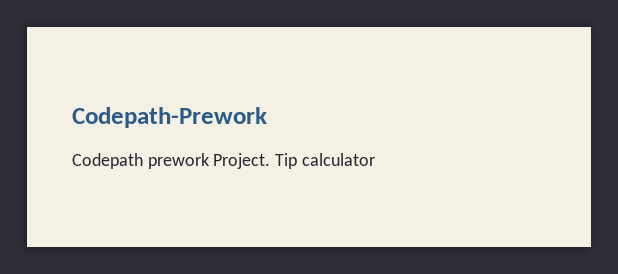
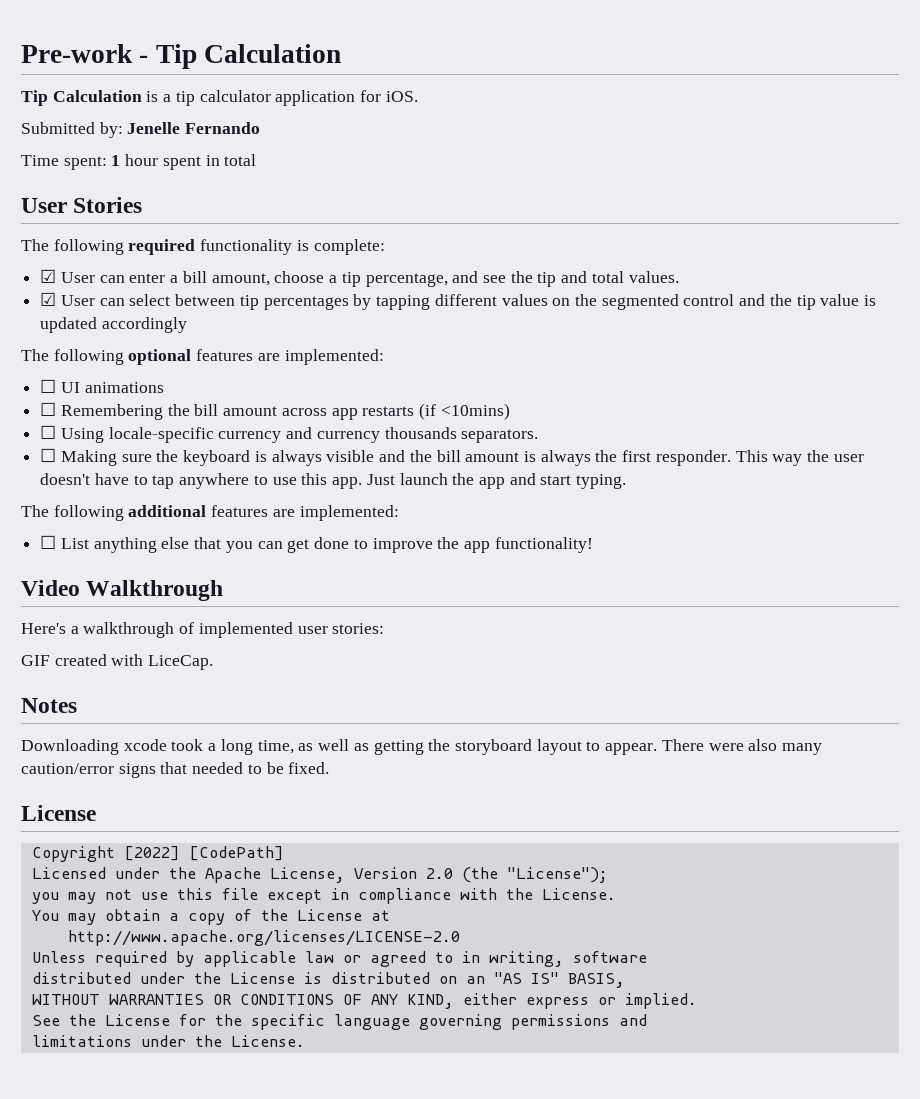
- Codepath-Prework
- Codepath prework Project. Tip calculator
+ Pre-work - Tip Calculation
+ Tip Calculation is a tip calculator application for iOS.
+ Submitted by: Jenelle Fernando
+ Time spent: 1 hour spent in total
+ User Stories
+ The following required functionality is complete:
+ ☑ User can enter a bill amount, choose a tip percentage, and see the tip and total values.
+ ☑ User can select between tip percentages by tapping different values on the segmented control and the tip value is updated accordingly
+ The following optional features are implemented:
+ ☐ UI animations
+ ☐ Remembering the bill amount across app restarts (if <10mins)
+ ☐ Using locale-specific currency and currency thousands separators.
+ ☐ Making sure the keyboard is always visible and the bill amount is always the first responder. This way the user doesn't have to tap anywhere to use this app. Just launch the app and start typing.
+ The following additional features are implemented:
+ ☐ List anything else that you can get done to improve the app functionality!
+ Video Walkthrough
+ Here's a walkthrough of implemented user stories:
+ GIF created with LiceCap.
+ Notes
+ Downloading xcode took a long time, as well as getting the storyboard layout to appear. There were also many caution/error signs that needed to be fixed.
+ License
+ Copyright [2022] [CodePath]
+ Licensed under the Apache License, Version 2.0 (the "License");
+ you may not use this file except in compliance with the License.
+ You may obtain a copy of the License at
+ http://www.apache.org/licenses/LICENSE-2.0
+ Unless required by applicable law or agreed to in writing, software
+ distributed under the License is distributed on an "AS IS" BASIS,
+ WITHOUT WARRANTIES OR CONDITIONS OF ANY KIND, either express or implied.
+ See the License for the specific language governing permissions and
+ limitations under the License.

